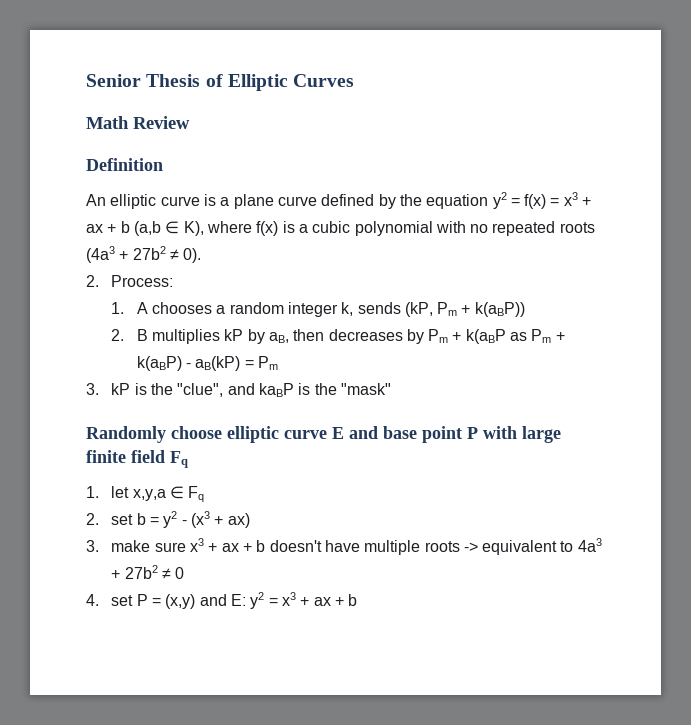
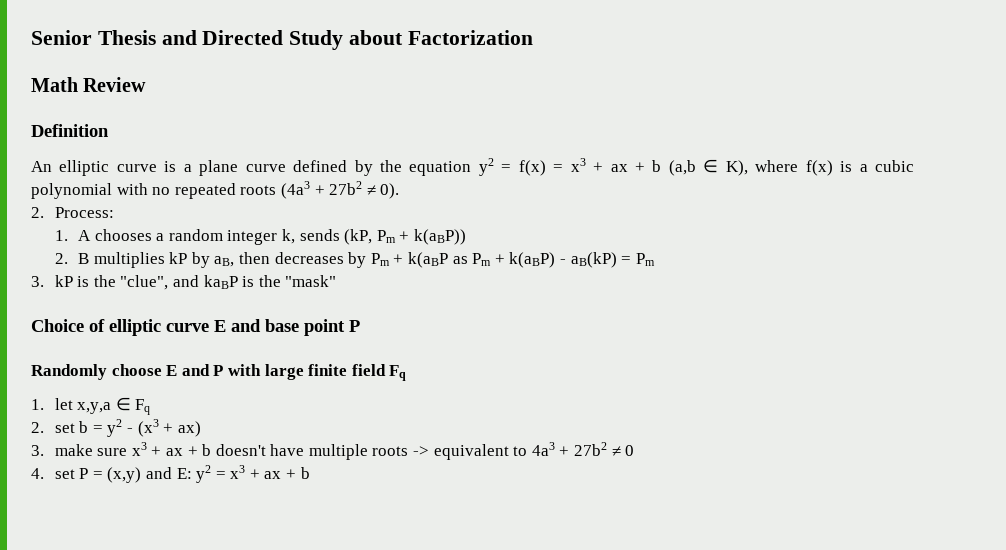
- Senior Thesis of Elliptic Curves
+ Senior Thesis and Directed Study about Factorization
- Randomly choose elliptic curve E and base point P with large finite field Fq
+ Choice of elliptic curve E and base point P
+ Randomly choose E and P with large finite field Fq

